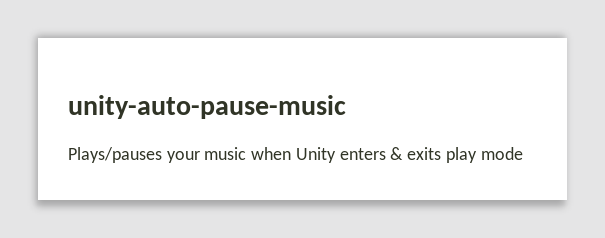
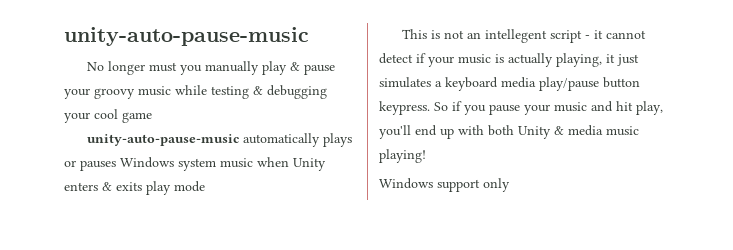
- Plays/pauses your music when Unity enters & exits play mode
+ No longer must you manually play & pause your groovy music while testing & debugging your cool game
+ unity-auto-pause-music automatically plays or pauses Windows system music when Unity enters & exits play mode
+ This is not an intellegent script - it cannot detect if your music is actually playing, it just simulates a keyboard media play/pause button keypress. So if you pause your music and hit play, you'll end up with both Unity & media music playing!
+ Windows support only

